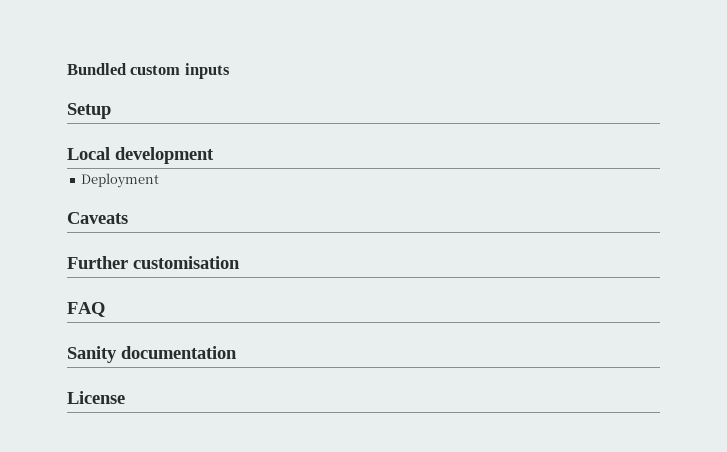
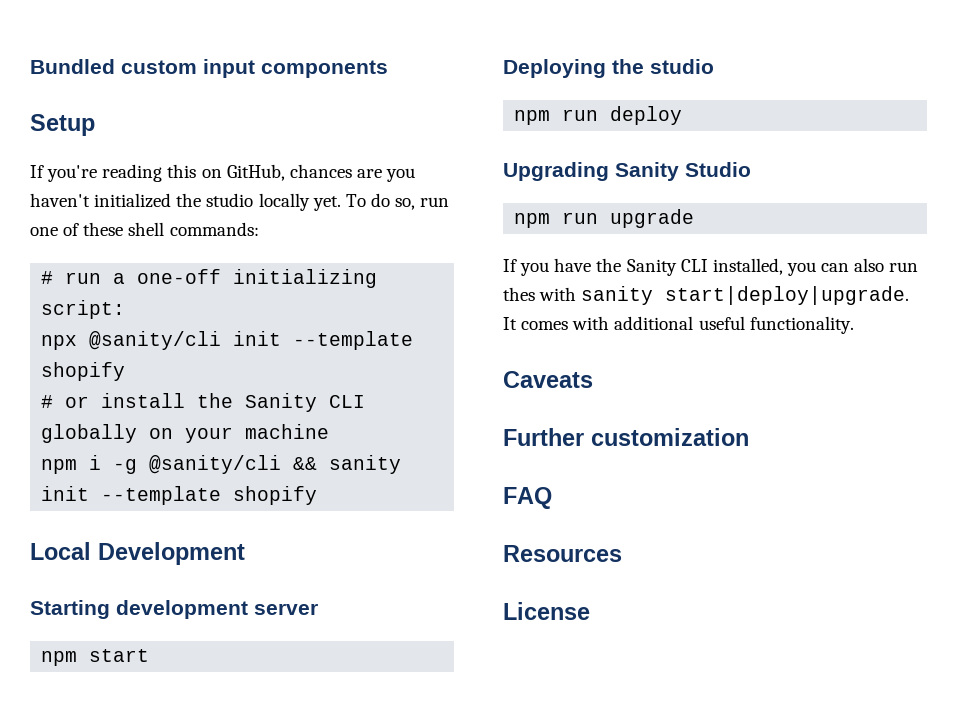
- Bundled custom inputs
+ Bundled custom input components
+ If you're reading this on GitHub, chances are you haven't initialized the studio locally yet. To do so, run one of these shell commands:
+ # run a one-off initializing script:
+ npx @sanity/cli init --template shopify
+ # or install the Sanity CLI globally on your machine
+ npm i -g @sanity/cli && sanity init --template shopify
- Local development
- Deployment
+ Local Development
+ Starting development server
+ npm start
+ Deploying the studio
+ npm run deploy
+ Upgrading Sanity Studio
+ npm run upgrade
+ If you have the Sanity CLI installed, you can also run thes with sanity start|deploy|upgrade. It comes with additional useful functionality.
- Further customisation
+ Further customization
- Sanity documentation
+ Resources

